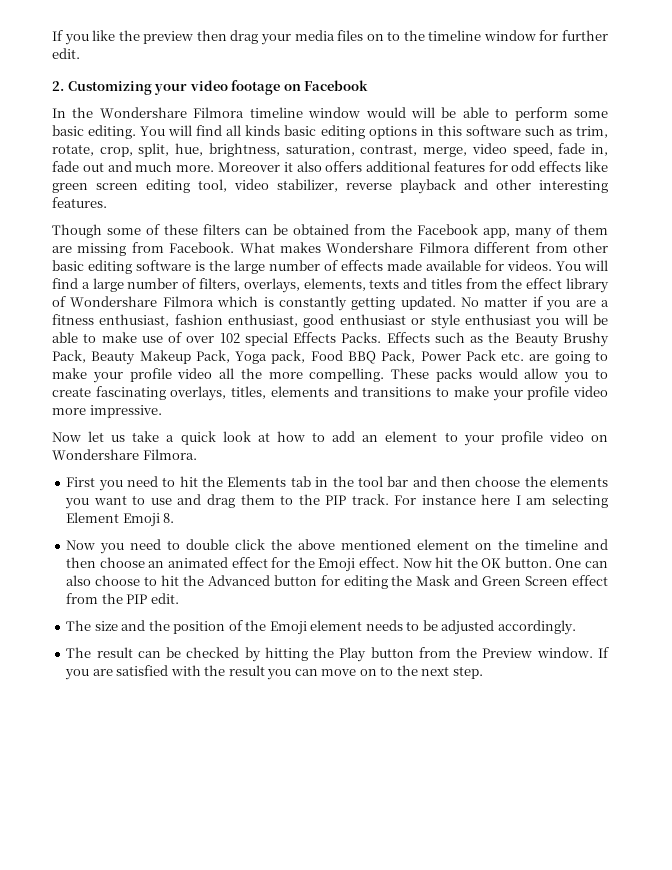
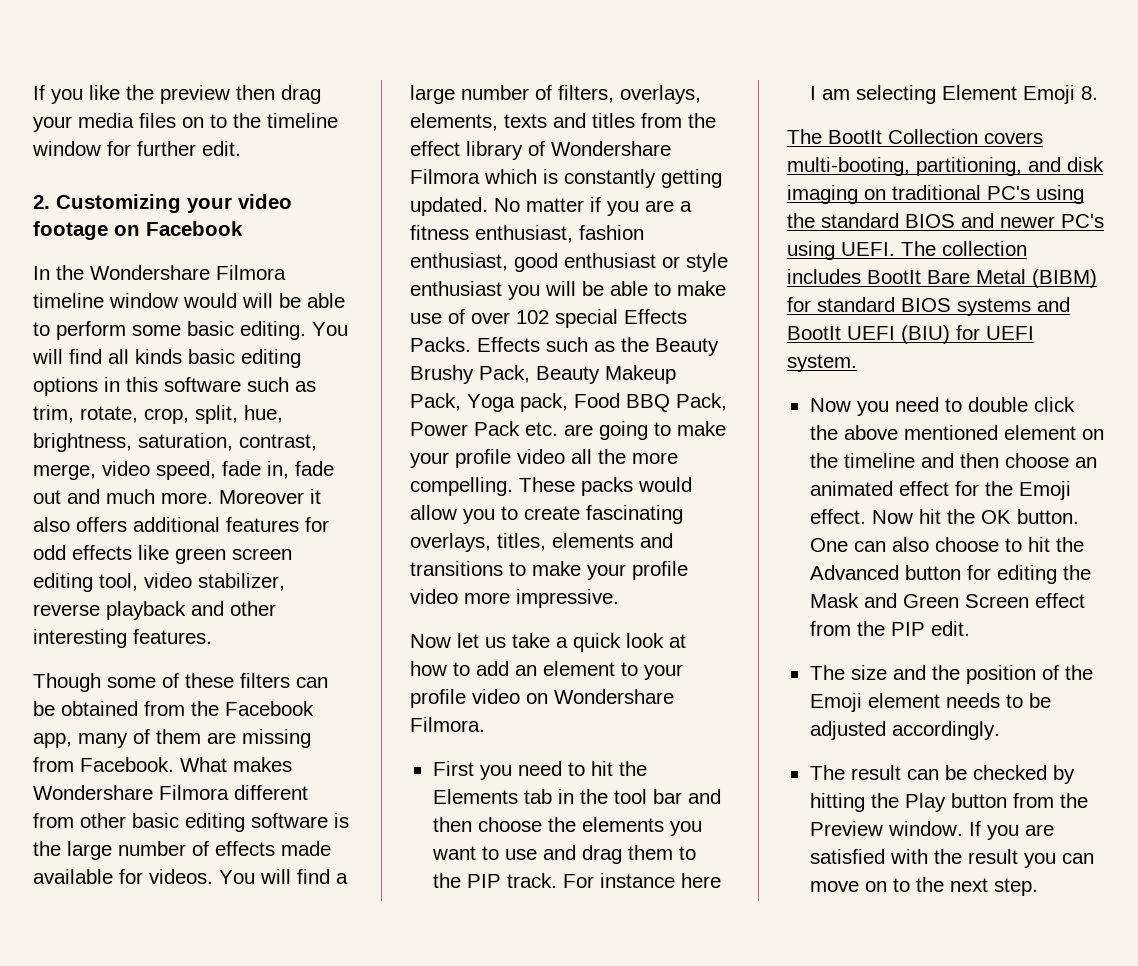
+ The BootIt Collection covers multi-booting, partitioning, and disk imaging on traditional PC's using the standard BIOS and newer PC's using UEFI. The collection includes BootIt Bare Metal (BIBM) for standard BIOS systems and BootIt UEFI (BIU) for UEFI system.

